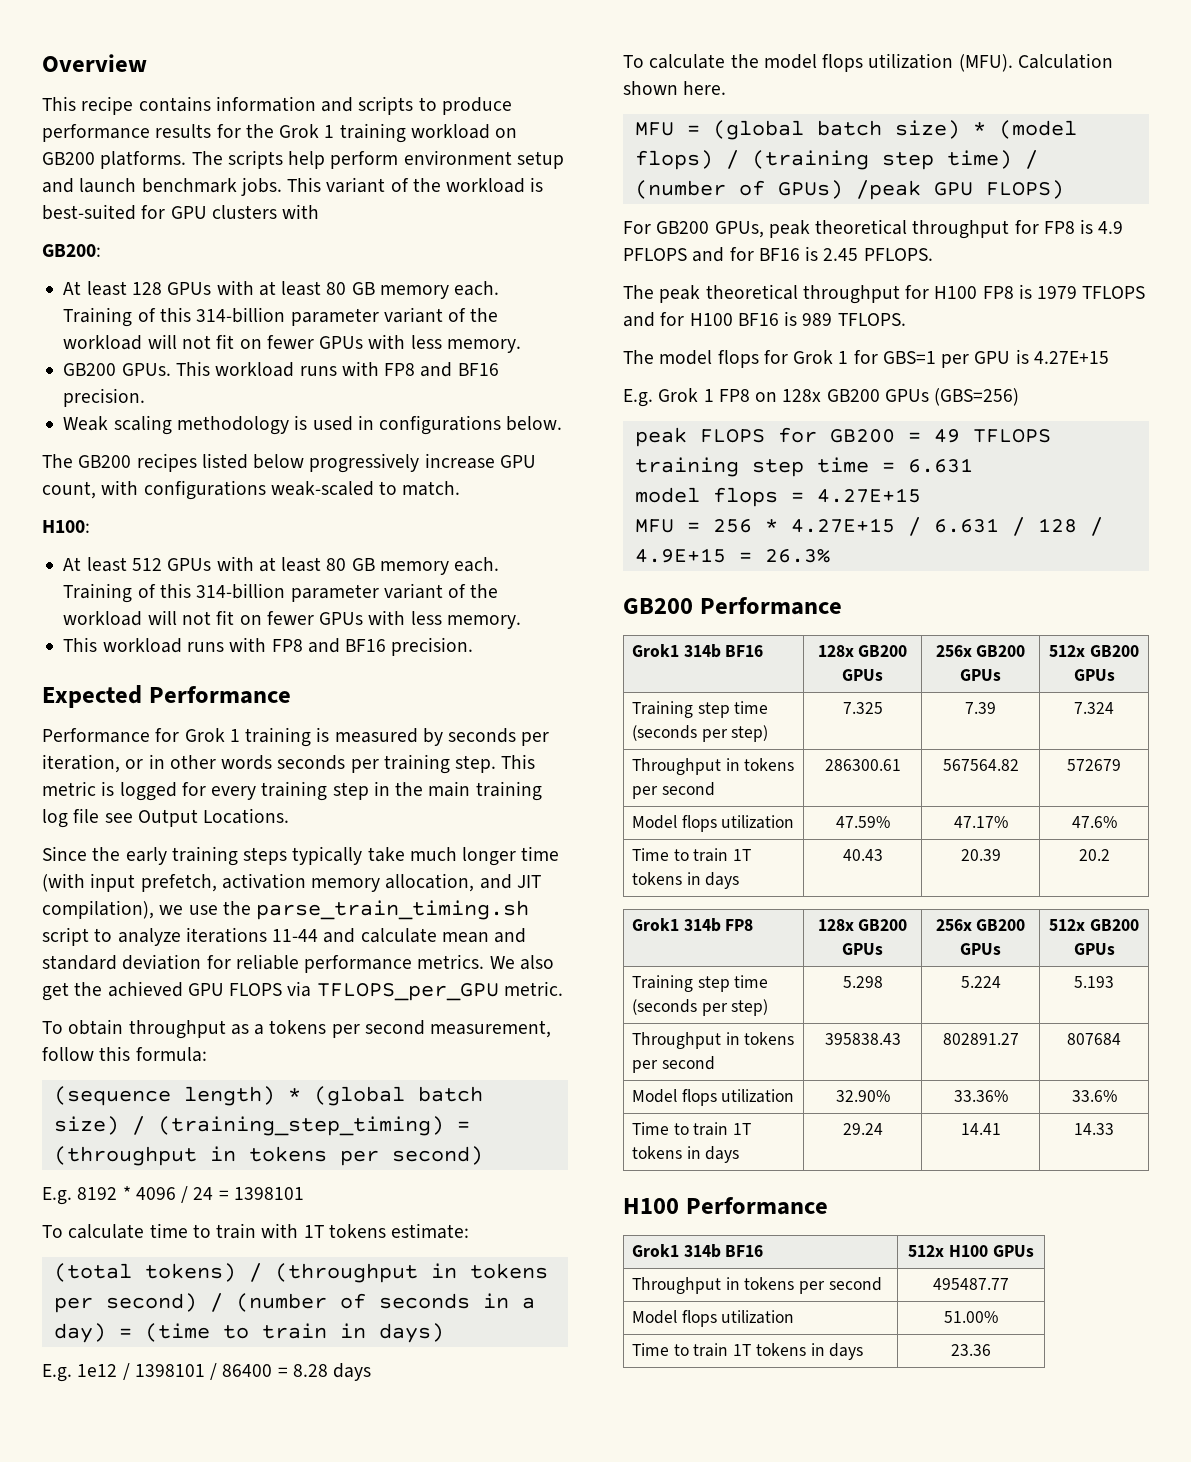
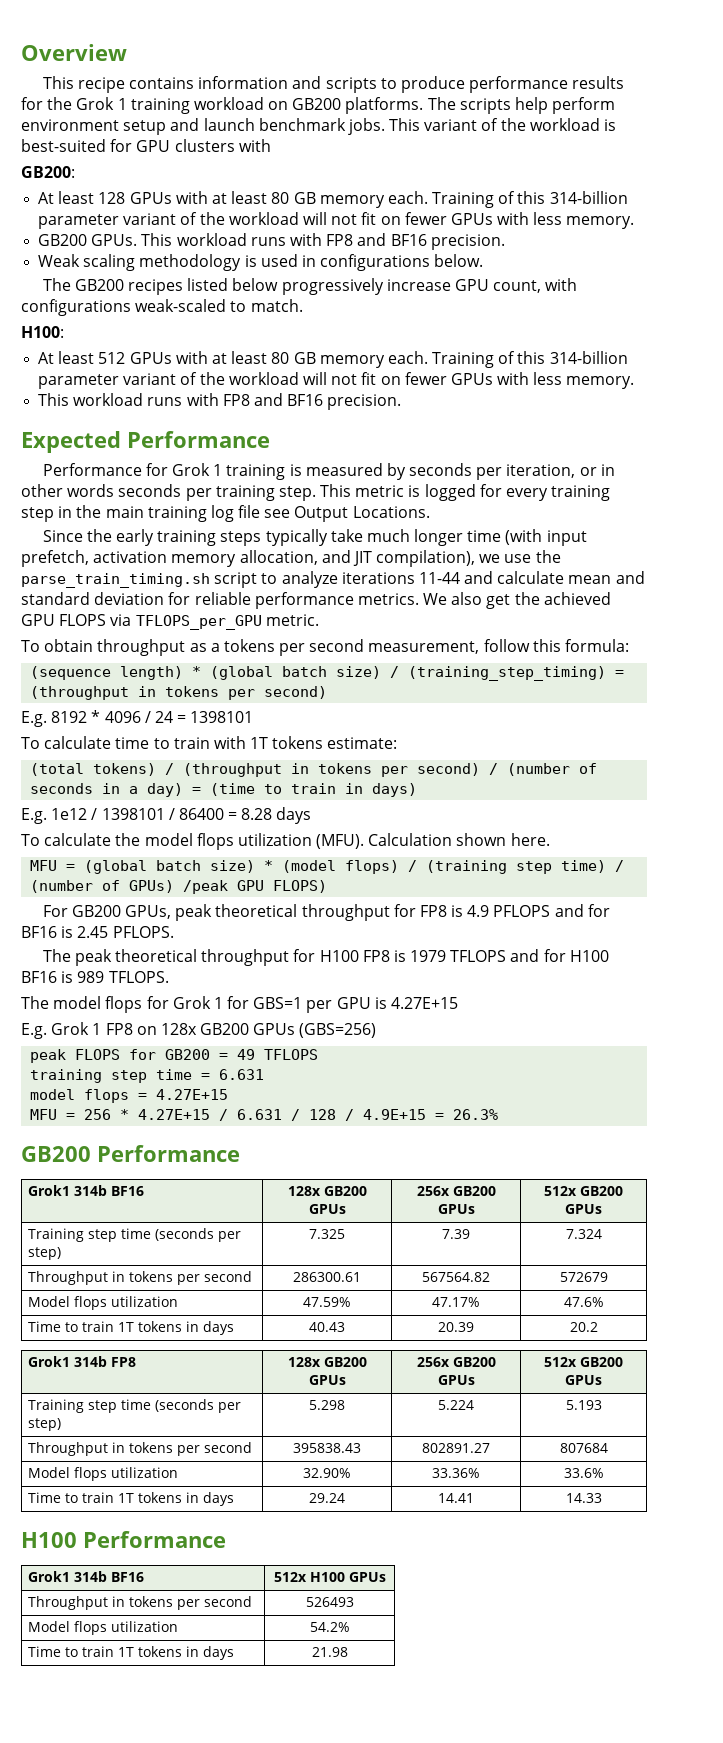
- Throughput in tokens per second | 495487.77
- Model flops utilization | 51.00%
- Time to train 1T tokens in days | 23.36
+ Throughput in tokens per second | 526493
+ Model flops utilization | 54.2%
+ Time to train 1T tokens in days | 21.98

